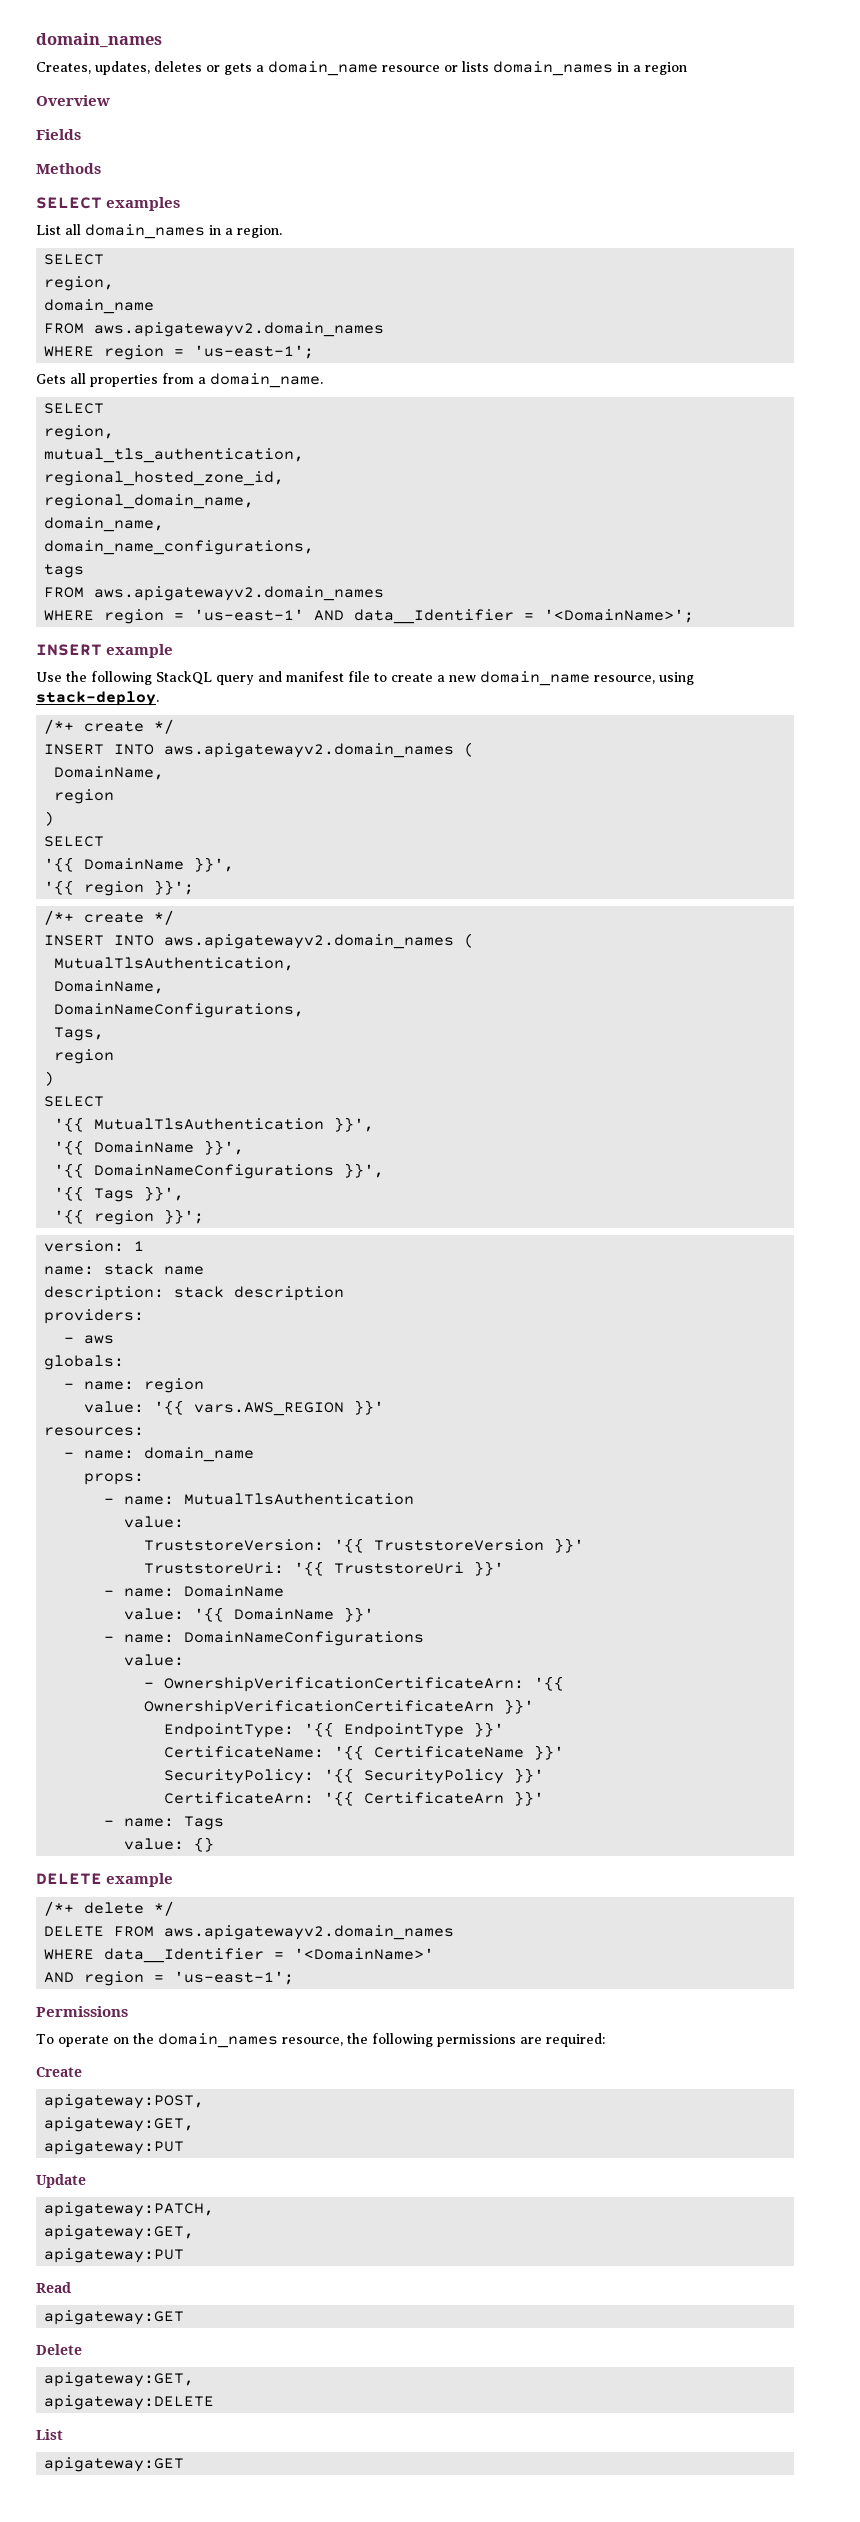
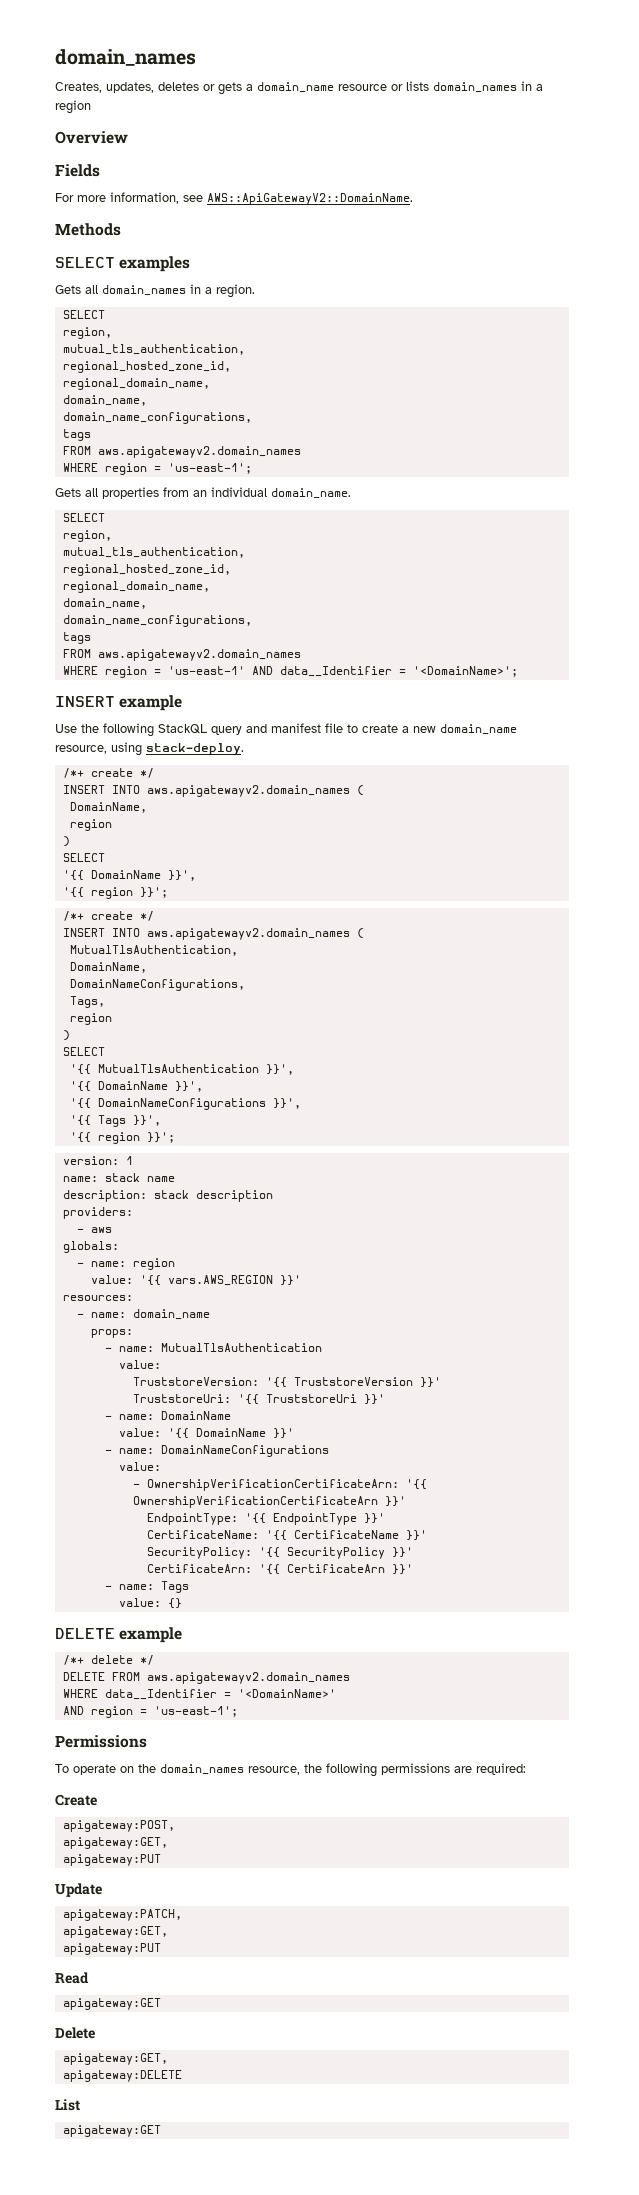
+ For more information, see AWS::ApiGatewayV2::DomainName.
- List all domain_names in a region.
+ Gets all domain_names in a region.
  SELECT
  region,
- domain_name
+ mutual_tls_authentication,
+ regional_hosted_zone_id,
+ regional_domain_name,
+ domain_name,
+ domain_name_configurations,
+ tags
- Gets all properties from a domain_name.
+ Gets all properties from an individual domain_name.

